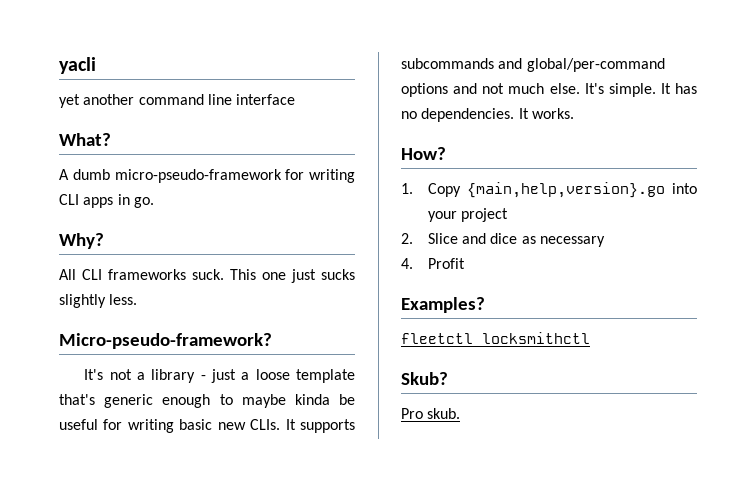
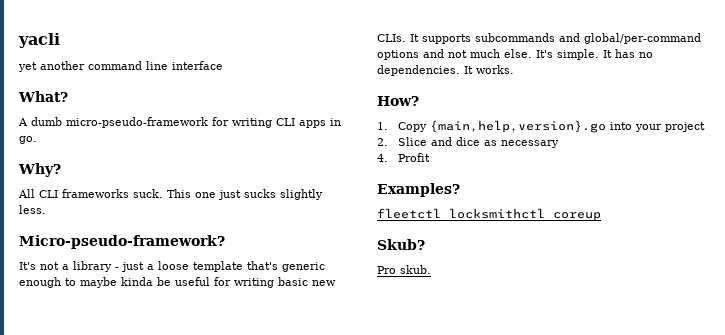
- fleetctl locksmithctl
+ fleetctl locksmithctl coreup

